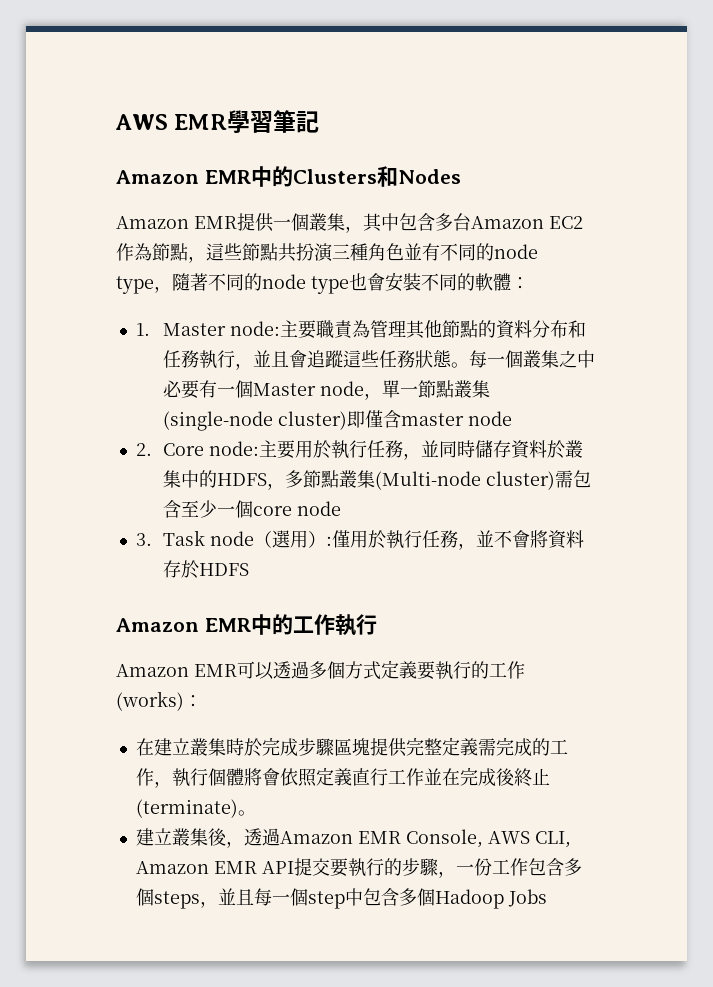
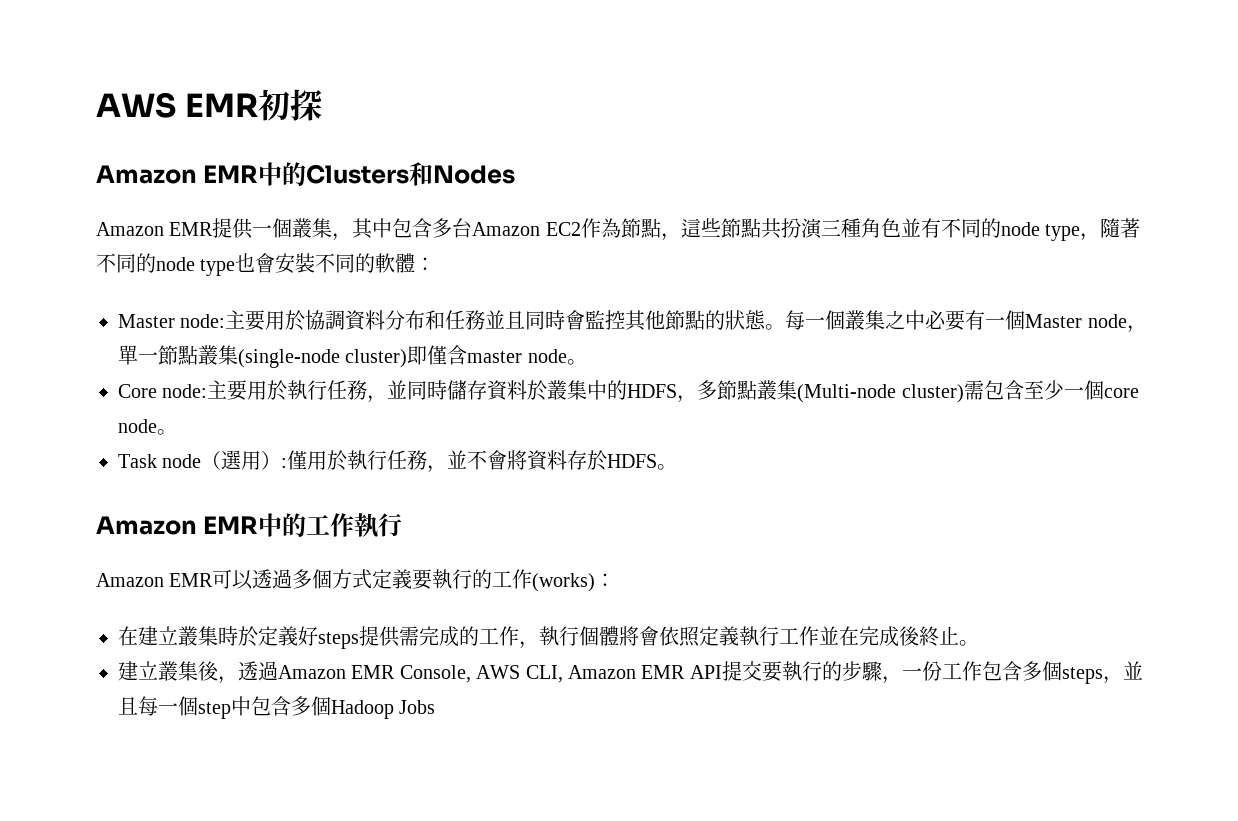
- AWS EMR學習筆記
+ AWS EMR初探
- 1. Master node:主要職責為管理其他節點的資料分布和任務執行，並且會追蹤這些任務狀態。
+ Master node:主要用於協調資料分布和任務並且同時會監控其他節點的狀態。
- 每一個叢集之中必要有一個Master node，單一節點叢集(single-node cluster)即僅含master node
- 2. Core node:主要用於執行任務，並同時儲存資料於叢集中的HDFS，多節點叢集(Multi-node cluster)需包含至少一個core node
- 3. Task node（選用）:僅用於執行任務，並不會將資料存於HDFS
+ 每一個叢集之中必要有一個Master node，單一節點叢集(single-node cluster)即僅含master node。
+ Core node:主要用於執行任務，並同時儲存資料於叢集中的HDFS，多節點叢集(Multi-node cluster)需包含至少一個core node。
+ Task node（選用）:僅用於執行任務，並不會將資料存於HDFS。
- 在建立叢集時於完成步驟區塊提供完整定義需完成的工作，執行個體將會依照定義直行工作並在完成後終止(terminate)。
+ 在建立叢集時於定義好steps提供需完成的工作，執行個體將會依照定義執行工作並在完成後終止。

